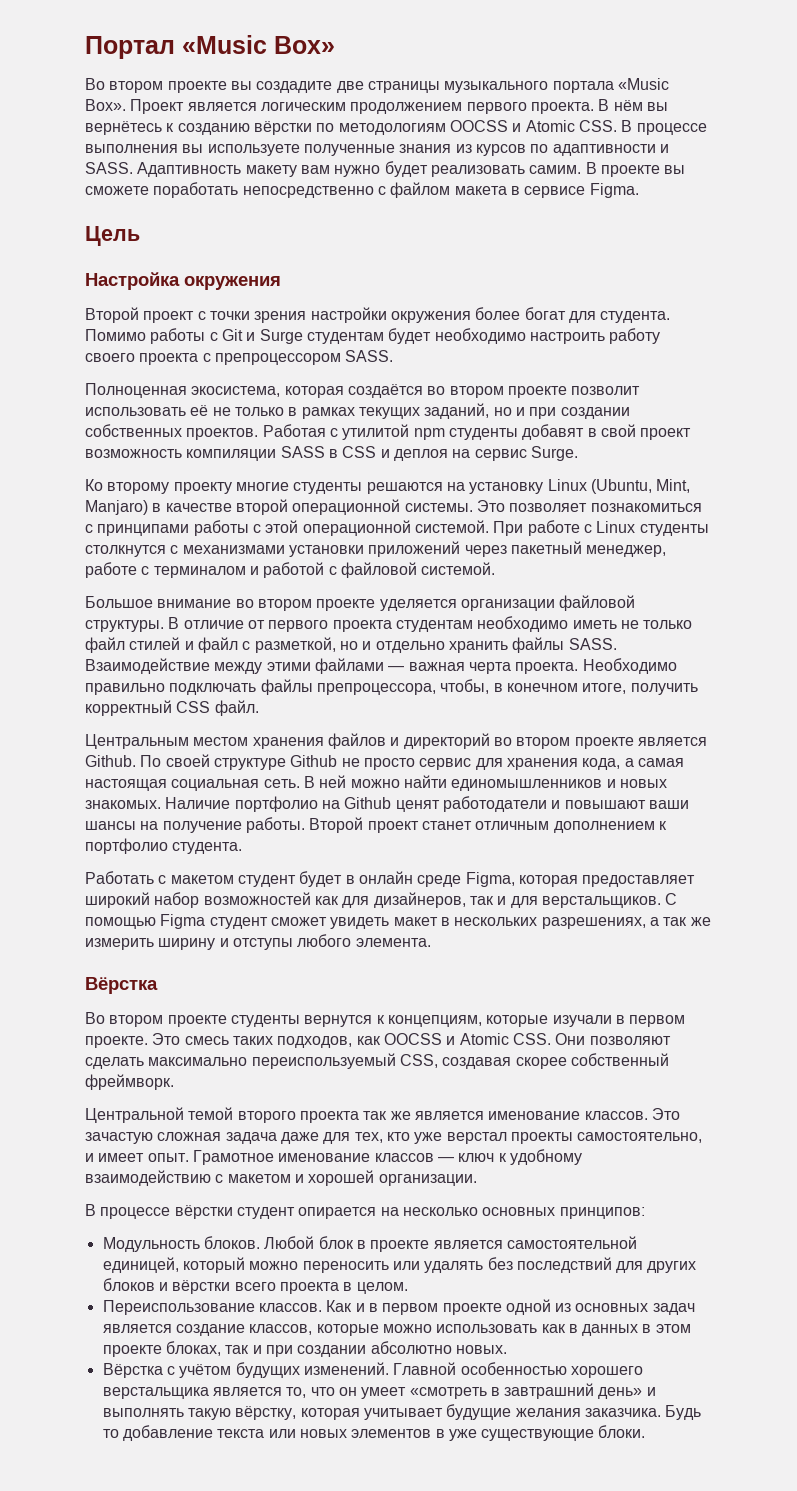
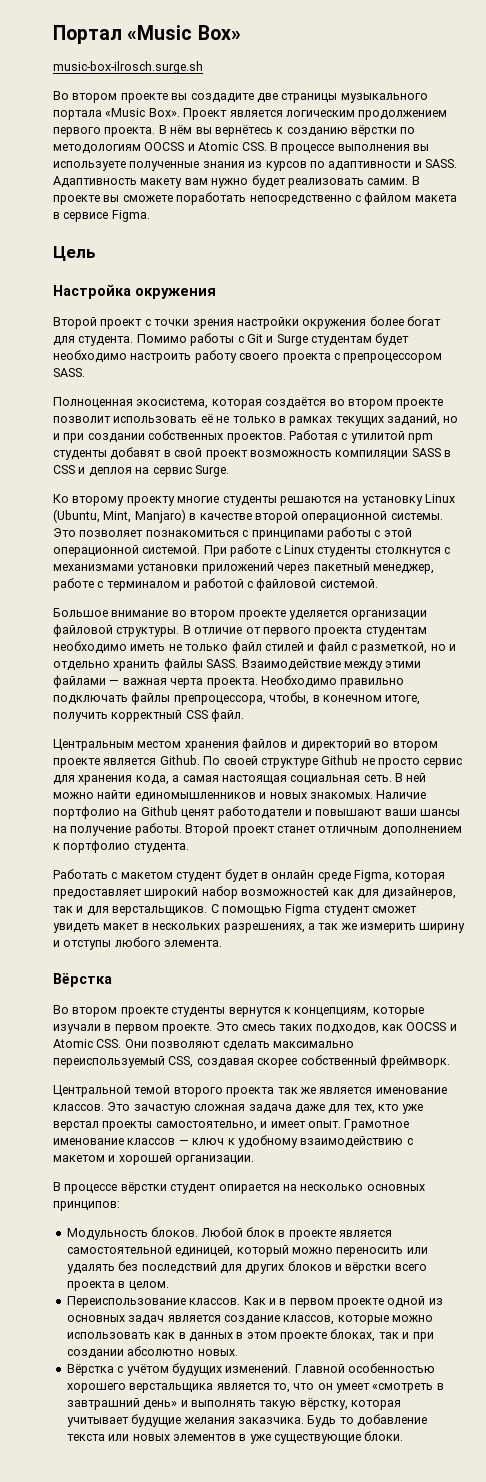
+ music-box-ilrosch.surge.sh

